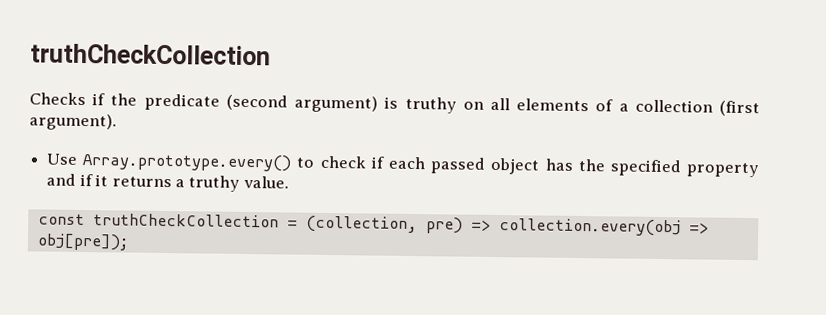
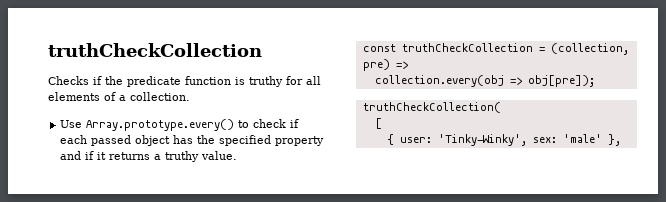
- Checks if the predicate (second argument) is truthy on all elements of a collection (first argument).
+ Checks if the predicate function is truthy for all elements of a collection.
- const truthCheckCollection = (collection, pre) => collection.every(obj => obj[pre]);
+ const truthCheckCollection = (collection, pre) =>
+ collection.every(obj => obj[pre]);
+ truthCheckCollection(
+ [
+ { user: 'Tinky-Winky', sex: 'male' },

